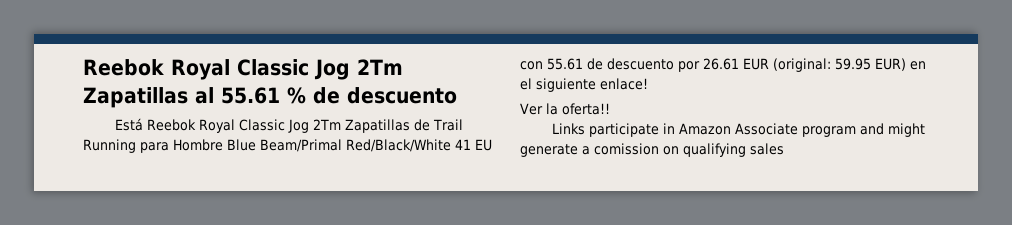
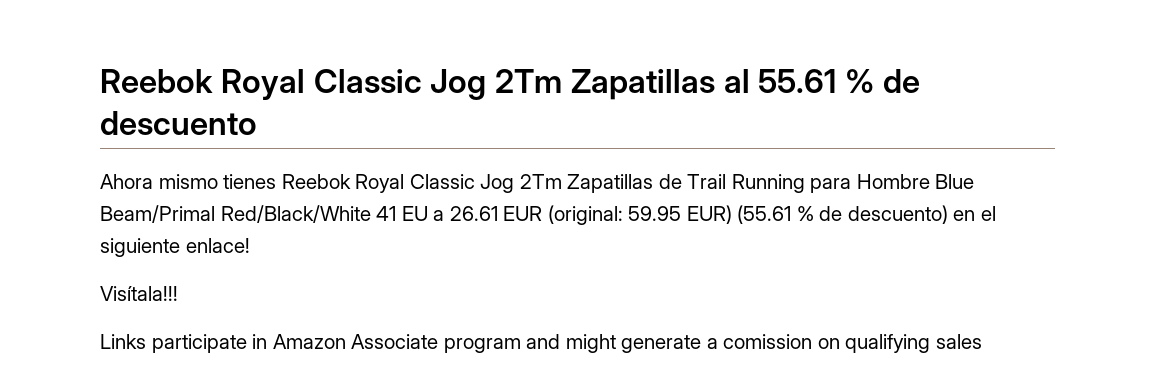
- Está Reebok Royal Classic Jog 2Tm Zapatillas de Trail Running para Hombre Blue Beam/Primal Red/Black/White 41 EU con 55.61 de descuento por 26.61 EUR (original: 59.95 EUR) en el siguiente enlace!
+ Ahora mismo tienes Reebok Royal Classic Jog 2Tm Zapatillas de Trail Running para Hombre Blue Beam/Primal Red/Black/White 41 EU a 26.61 EUR (original: 59.95 EUR) (55.61 % de descuento) en el siguiente enlace!
- Ver la oferta!!
+ Visítala!!!

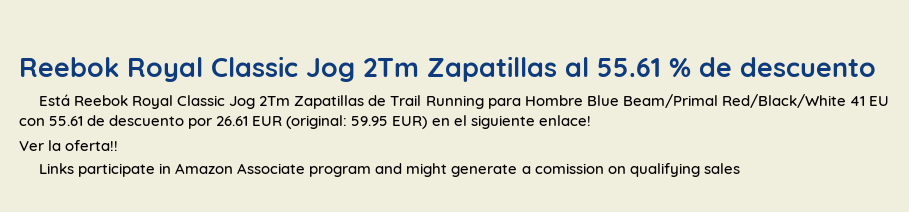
- Ahora mismo tienes Reebok Royal Classic Jog 2Tm Zapatillas de Trail Running para Hombre Blue Beam/Primal Red/Black/White 41 EU a 26.61 EUR (original: 59.95 EUR) (55.61 % de descuento) en el siguiente enlace!
+ Está Reebok Royal Classic Jog 2Tm Zapatillas de Trail Running para Hombre Blue Beam/Primal Red/Black/White 41 EU con 55.61 de descuento por 26.61 EUR (original: 59.95 EUR) en el siguiente enlace!
- Visítala!!!
+ Ver la oferta!!

